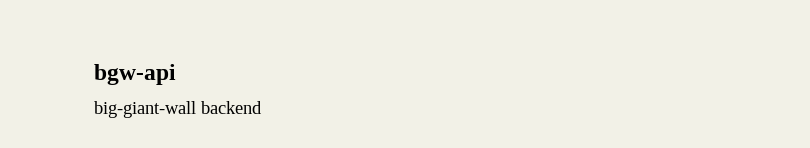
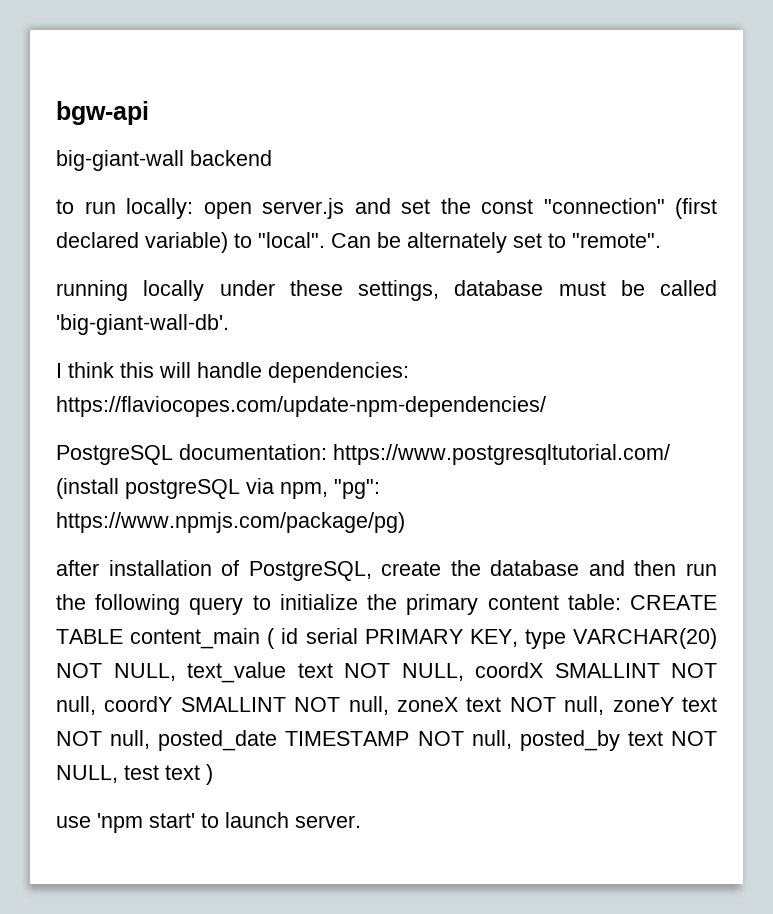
+ to run locally: open server.js and set the const "connection" (first declared variable) to "local". Can be alternately set to "remote".
+ running locally under these settings, database must be called 'big-giant-wall-db'.
+ I think this will handle dependencies: https://flaviocopes.com/update-npm-dependencies/
+ PostgreSQL documentation: https://www.postgresqltutorial.com/ (install postgreSQL via npm, "pg": https://www.npmjs.com/package/pg)
+ after installation of PostgreSQL, create the database and then run the following query to initialize the primary content table: CREATE TABLE content_main ( id serial PRIMARY KEY, type VARCHAR(20) NOT NULL, text_value text NOT NULL, coordX SMALLINT NOT null, coordY SMALLINT NOT null, zoneX text NOT null, zoneY text NOT null, posted_date TIMESTAMP NOT null, posted_by text NOT NULL, test text )
+ use 'npm start' to launch server.

